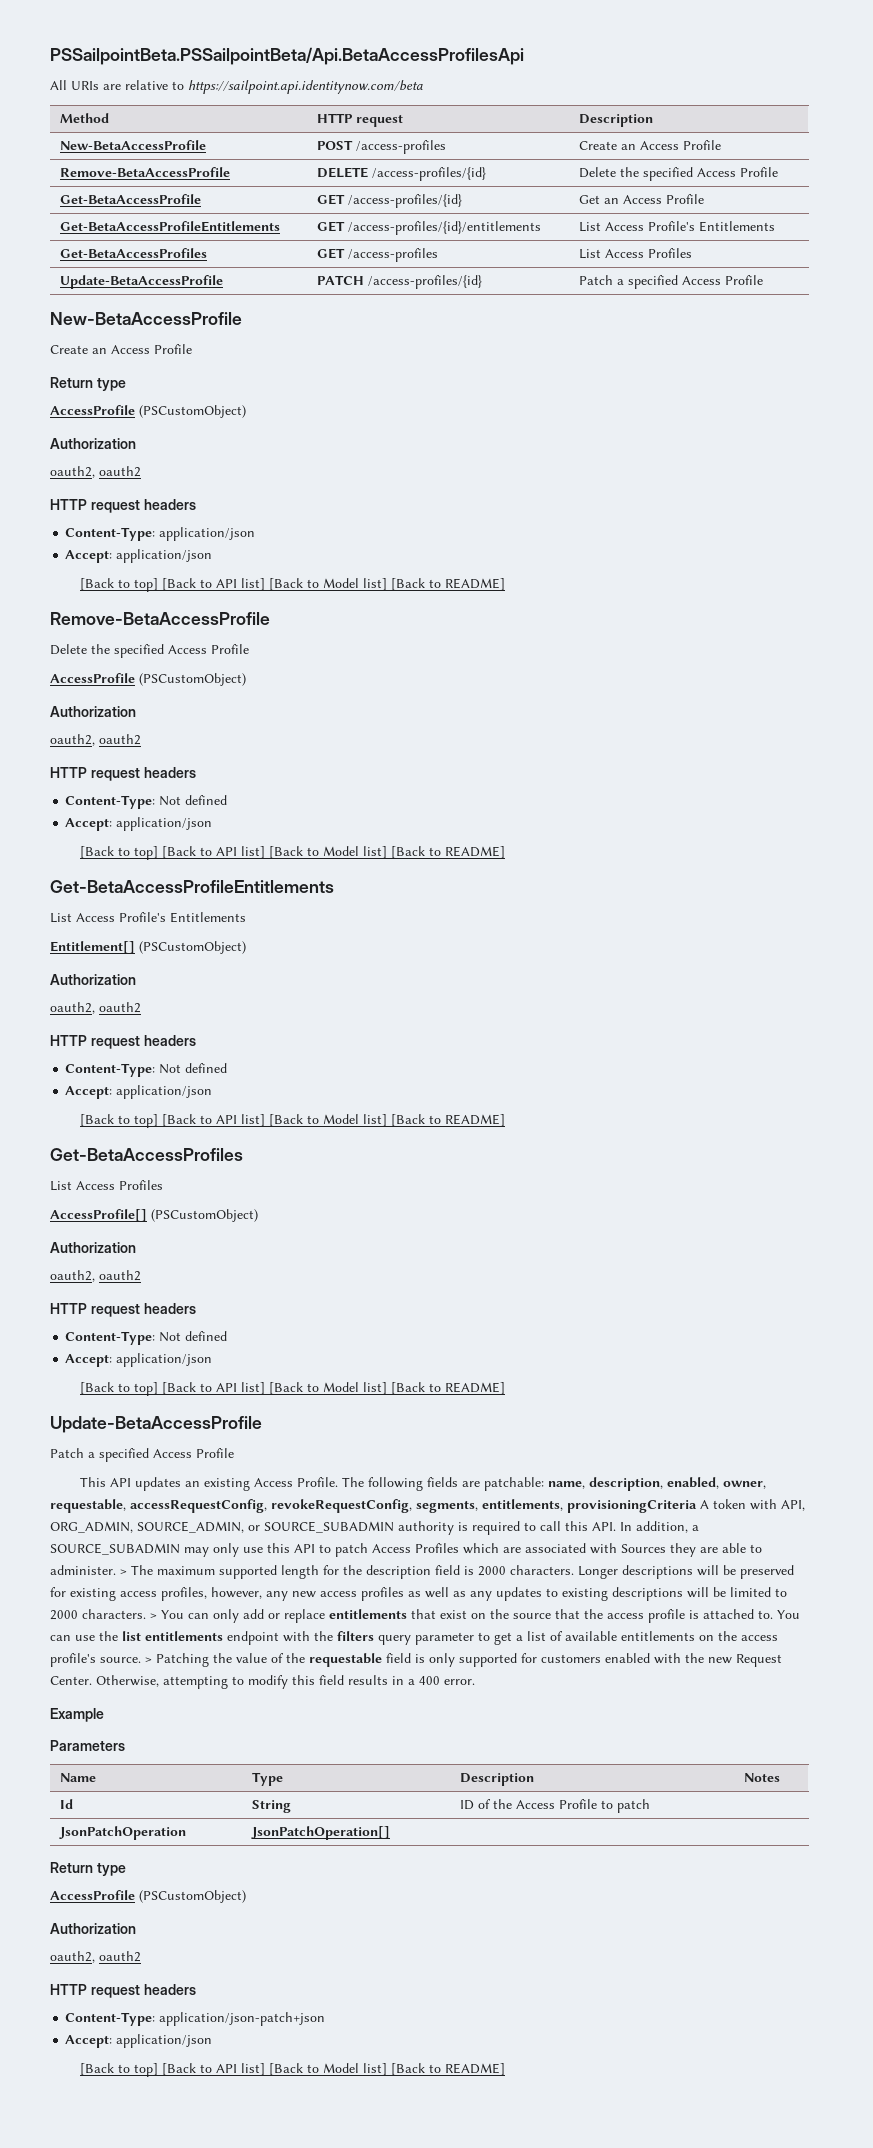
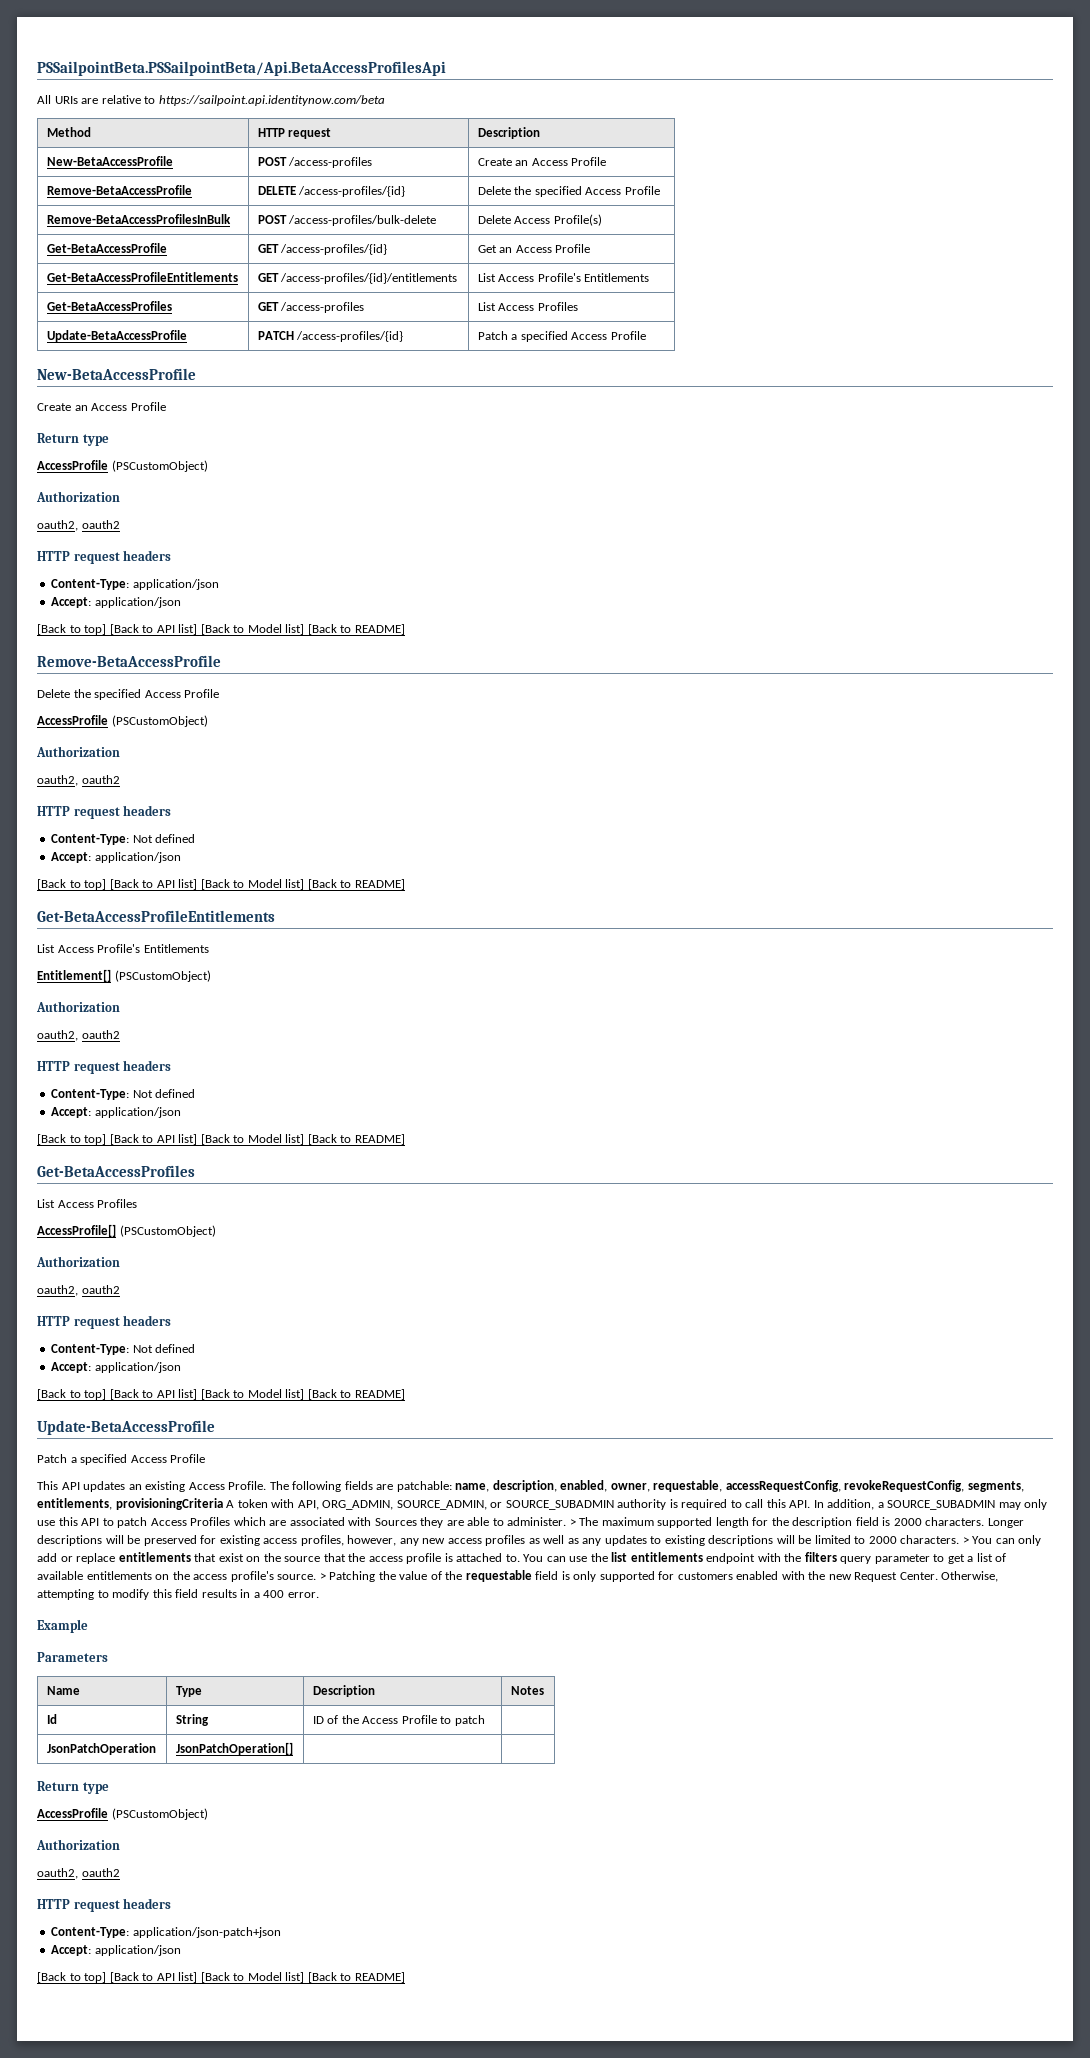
+ Remove-BetaAccessProfilesInBulk | POST /access-profiles/bulk-delete | Delete Access Profile(s)

